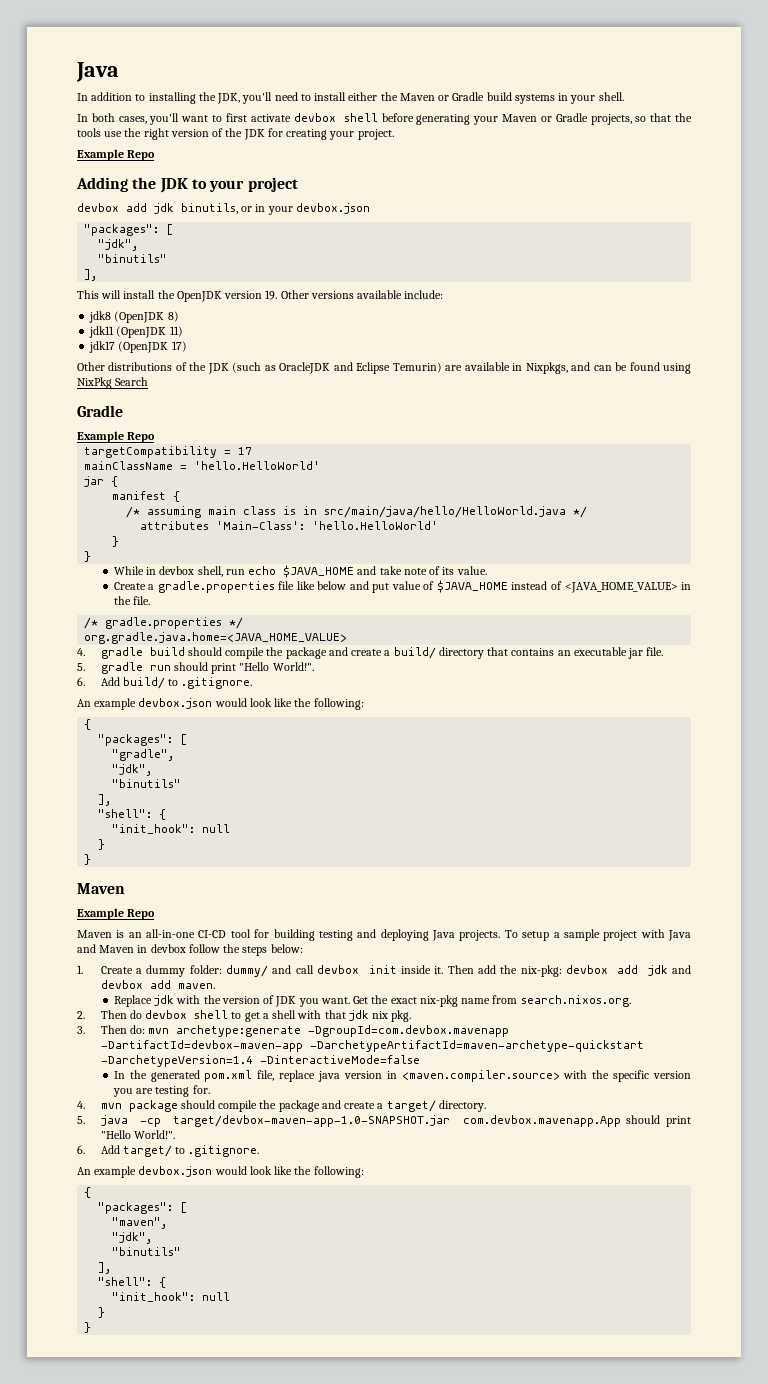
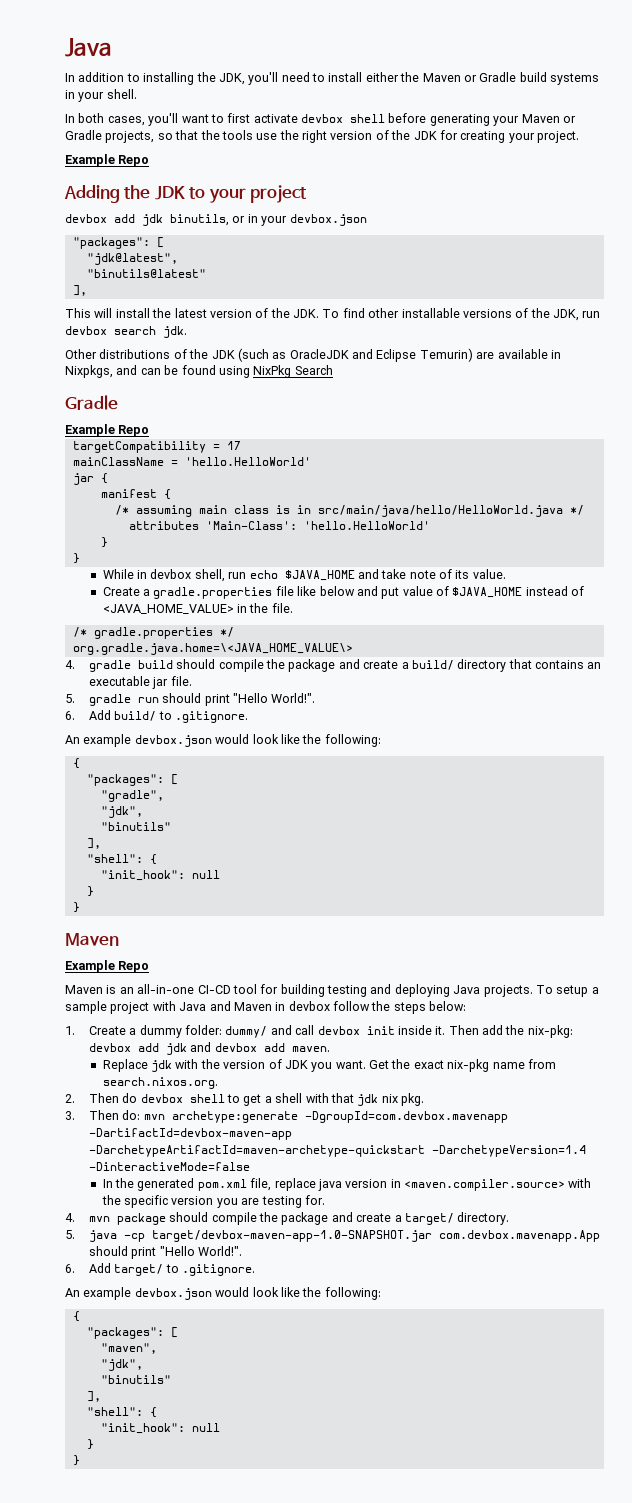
  devbox add jdk binutils, or in your devbox.json
  "packages": [
- "jdk",
- "binutils"
+ "jdk@latest",
+ "binutils@latest"
- This will install the OpenJDK version 19. Other versions available include:
- jdk8 (OpenJDK 8)
- jdk11 (OpenJDK 11)
- jdk17 (OpenJDK 17)
+ This will install the latest version of the JDK. To find other installable versions of the JDK, run devbox search jdk.
- org.gradle.java.home=<JAVA_HOME_VALUE>
+ org.gradle.java.home=\<JAVA_HOME_VALUE\>

